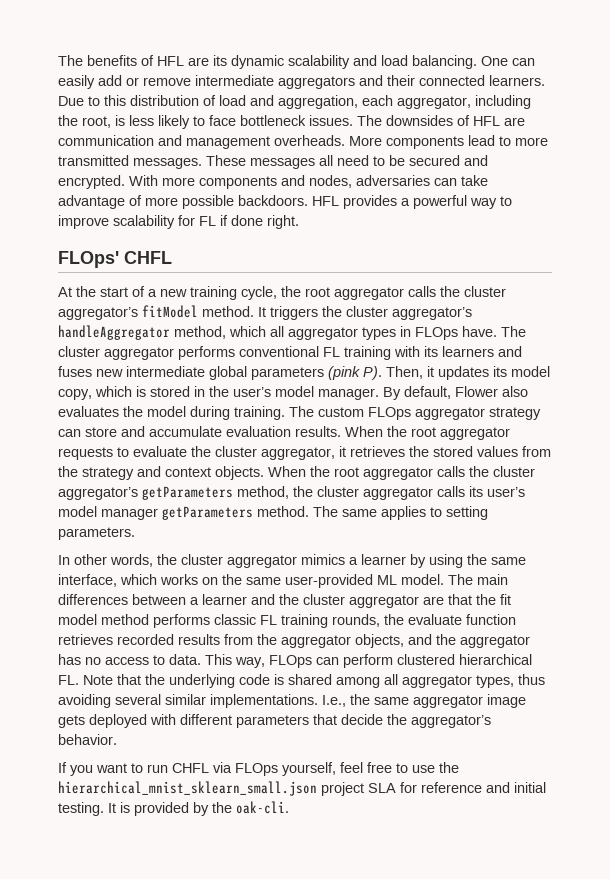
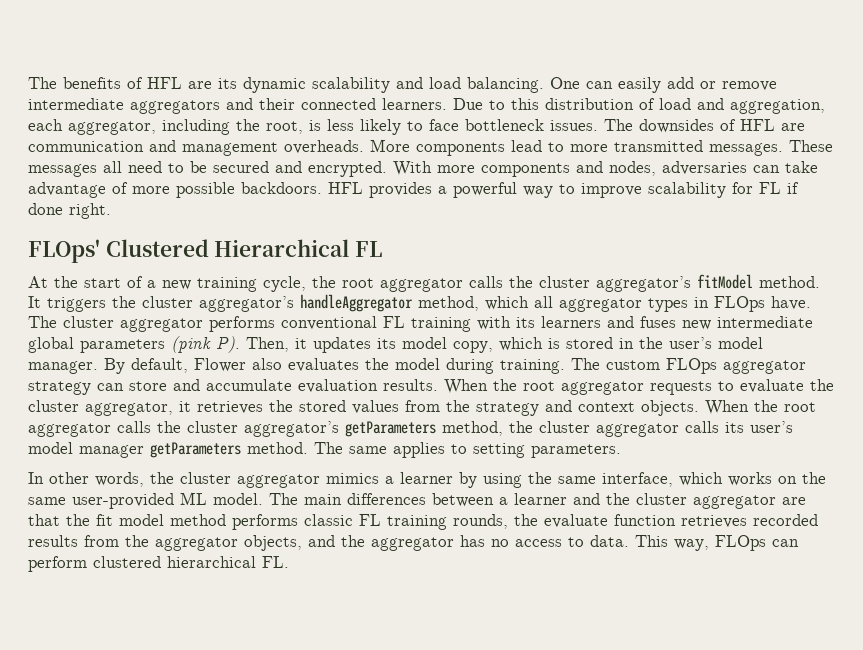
- FLOps' CHFL
+ FLOps' Clustered Hierarchical FL
- This way, FLOps can perform clustered hierarchical FL. Note that the underlying code is shared among all aggregator types, thus avoiding several similar implementations. I.e., the same aggregator image gets deployed with different parameters that decide the aggregator’s behavior.
- If you want to run CHFL via FLOps yourself, feel free to use the hierarchical_mnist_sklearn_small.json project SLA for reference and initial testing. It is provided by the oak-cli.
+ This way, FLOps can perform clustered hierarchical FL.

